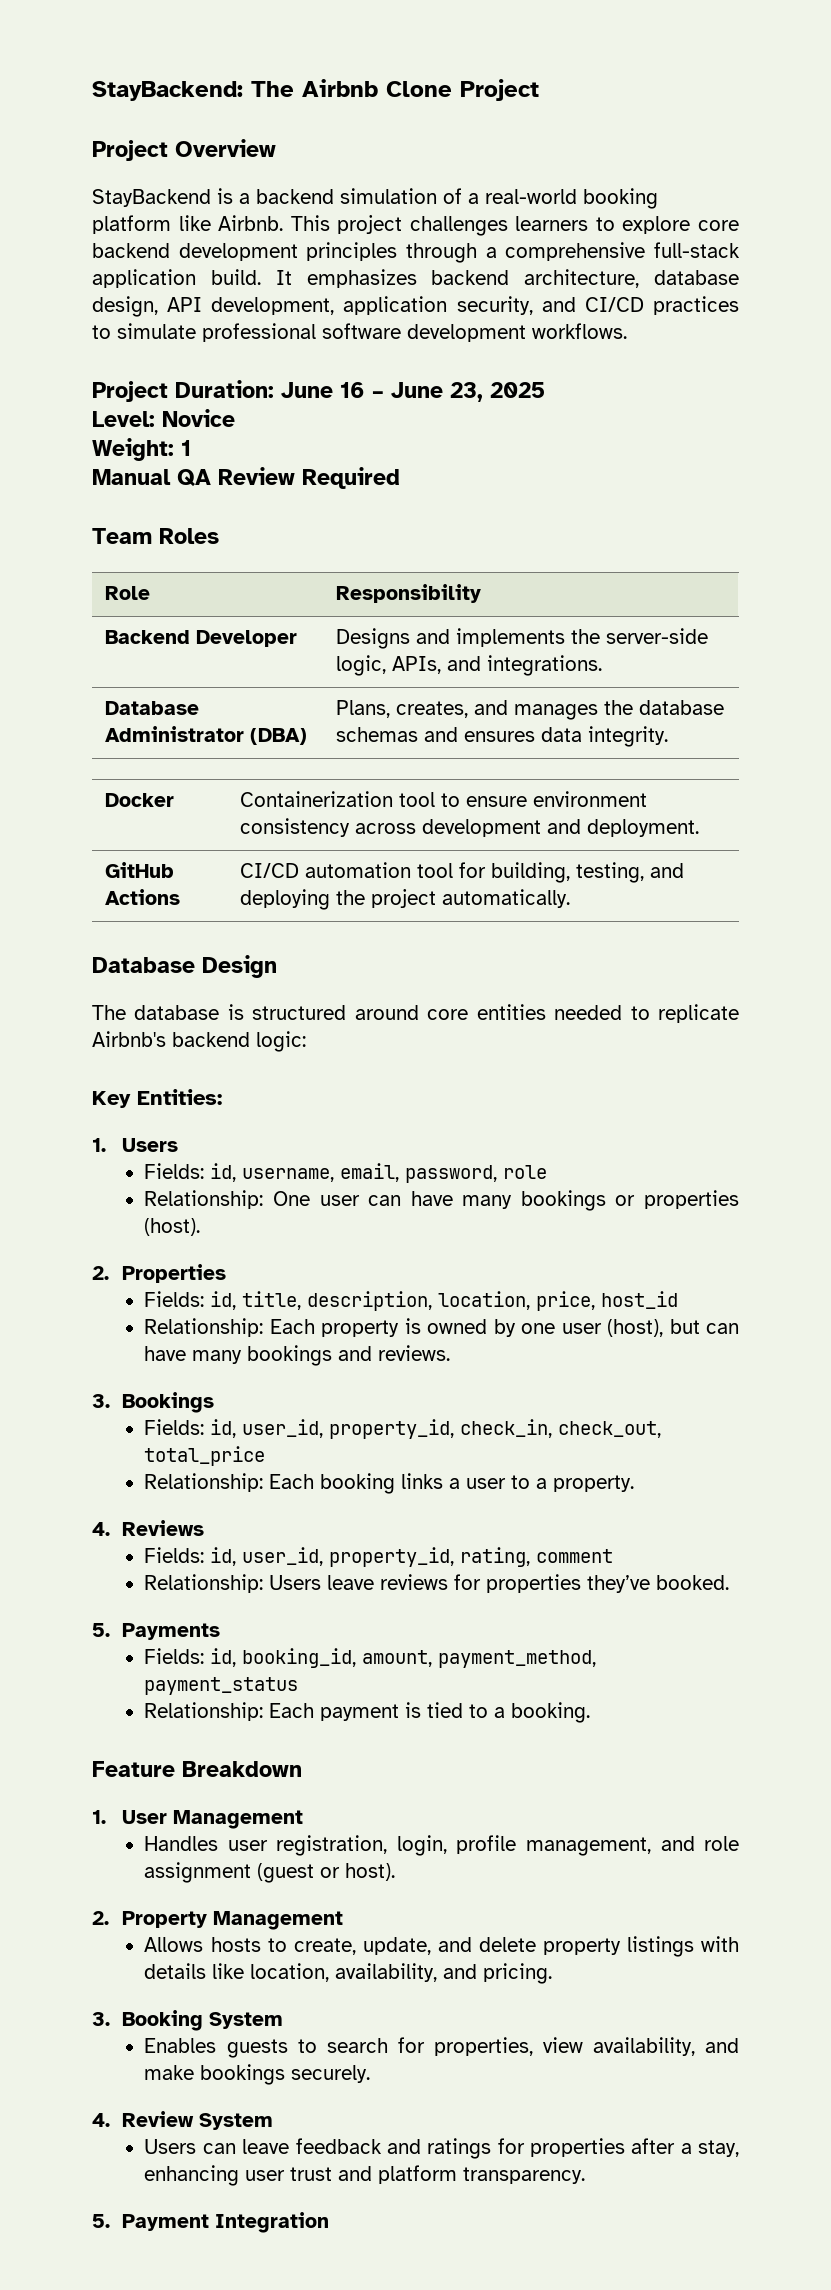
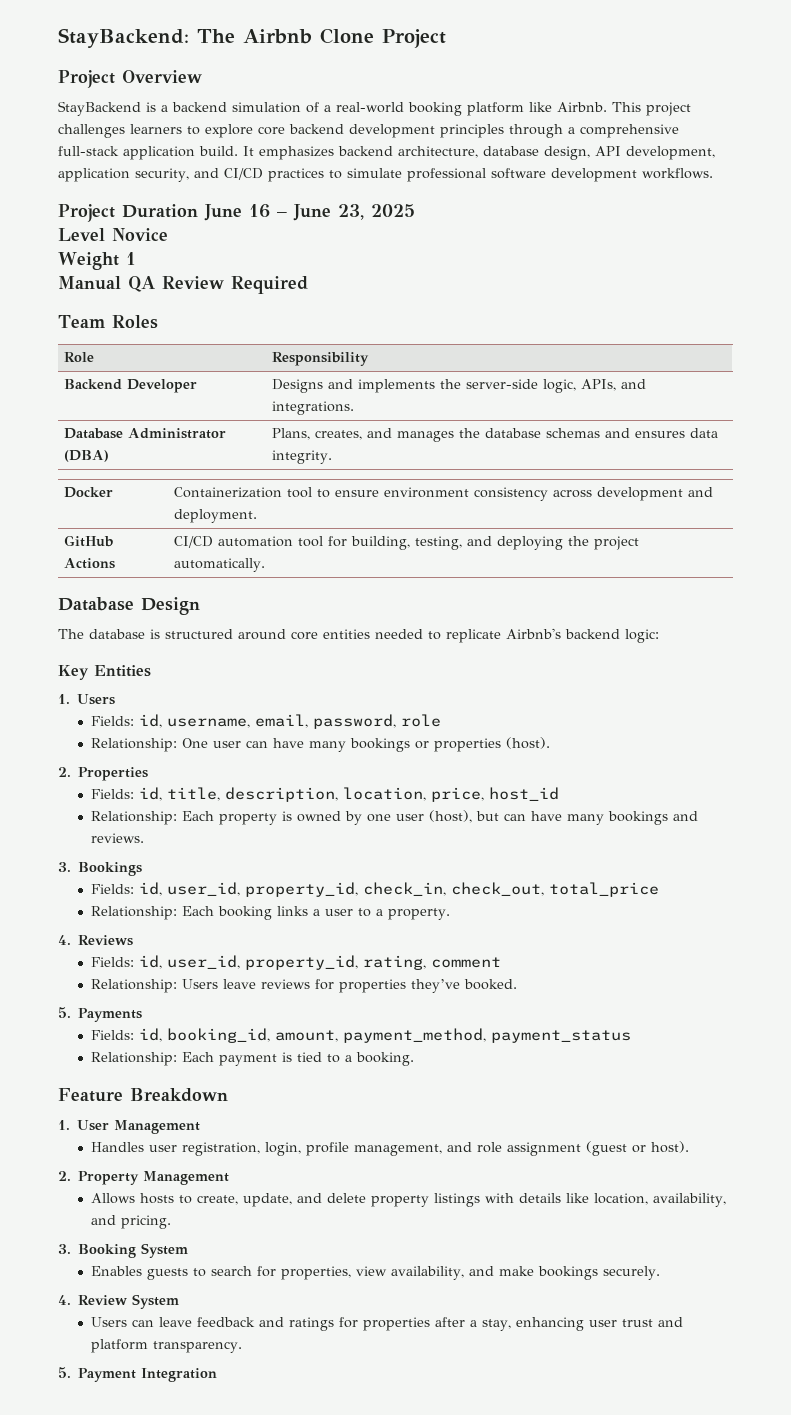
- Project Duration: June 16 – June 23, 2025
+ Project Duration June 16 – June 23, 2025
- Level: Novice
+ Level Novice
- Weight: 1
+ Weight 1
- Key Entities:
+ Key Entities

